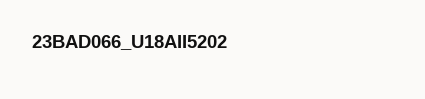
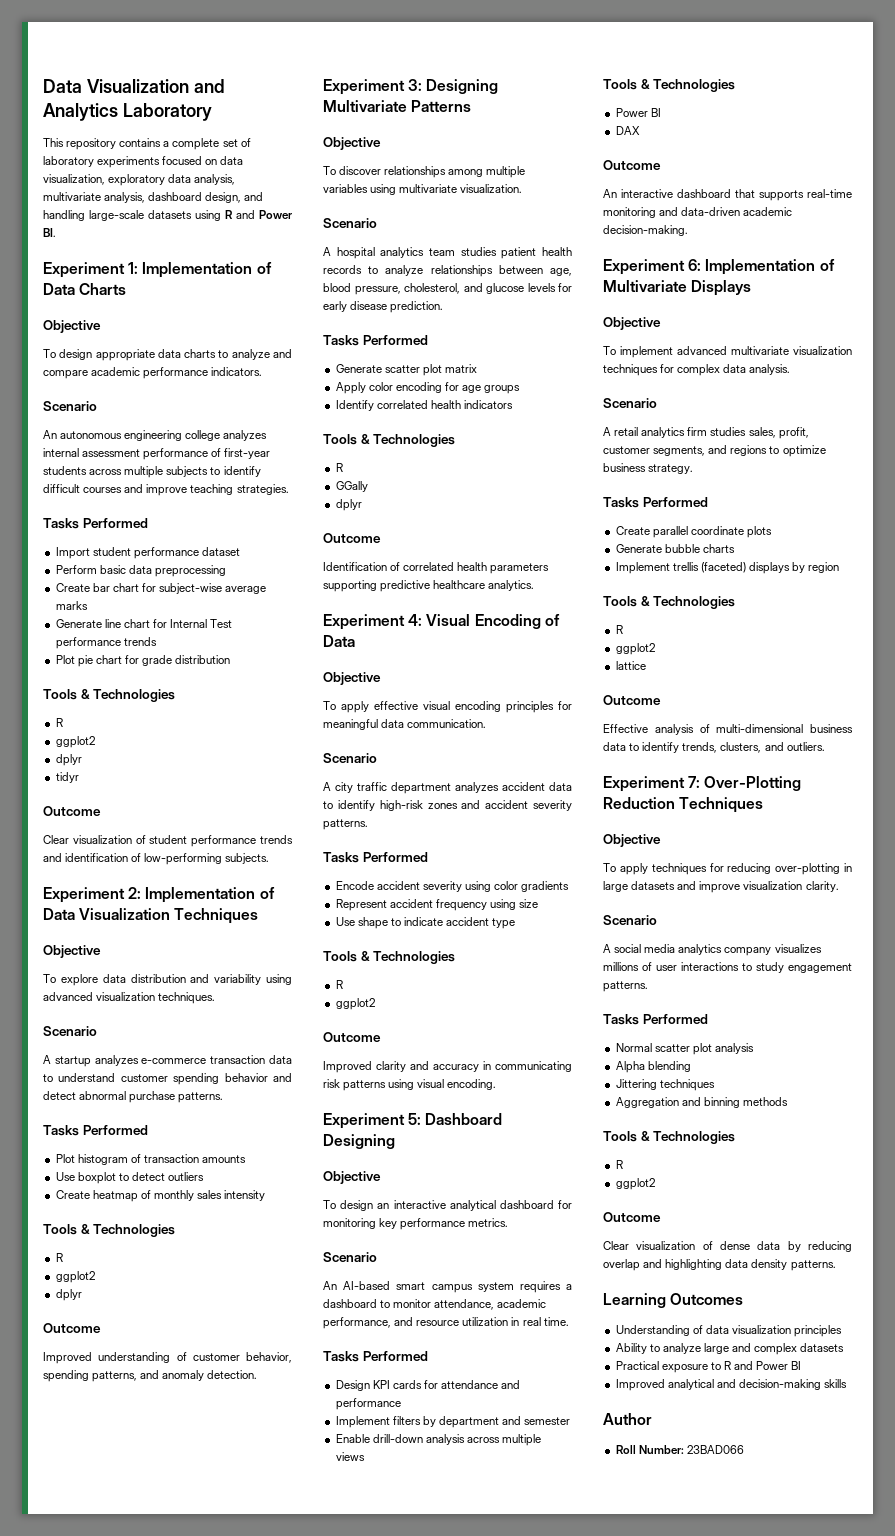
- 23BAD066_U18AII5202
+ Data Visualization and Analytics Laboratory
+ This repository contains a complete set of laboratory experiments focused on data visualization, exploratory data analysis, multivariate analysis, dashboard design, and handling large-scale datasets using R and Power BI.
+ Experiment 1: Implementation of Data Charts
+ Objective
+ To design appropriate data charts to analyze and compare academic performance indicators.
+ Scenario
+ An autonomous engineering college analyzes internal assessment performance of first-year students across multiple subjects to identify difficult courses and improve teaching strategies.
+ Tasks Performed
+ Import student performance dataset
+ Perform basic data preprocessing
+ Create bar chart for subject-wise average marks
+ Generate line chart for Internal Test performance trends
+ Plot pie chart for grade distribution
+ Tools & Technologies
+ R
+ ggplot2
+ dplyr
+ tidyr
+ Outcome
+ Clear visualization of student performance trends and identification of low-performing subjects.
+ Experiment 2: Implementation of Data Visualization Techniques
+ Objective
+ To explore data distribution and variability using advanced visualization techniques.
+ Scenario
+ A startup analyzes e-commerce transaction data to understand customer spending behavior and detect abnormal purchase patterns.
+ Tasks Performed
+ Plot histogram of transaction amounts
+ Use boxplot to detect outliers
+ Create heatmap of monthly sales intensity
+ Tools & Technologies
+ R
+ ggplot2
+ dplyr
+ Outcome
+ Improved understanding of customer behavior, spending patterns, and anomaly detection.
+ Experiment 3: Designing Multivariate Patterns
+ Objective
+ To discover relationships among multiple variables using multivariate visualization.
+ Scenario
+ A hospital analytics team studies patient health records to analyze relationships between age, blood pressure, cholesterol, and glucose levels for early disease prediction.
+ Tasks Performed
+ Generate scatter plot matrix
+ Apply color encoding for age groups
+ Identify correlated health indicators
+ Tools & Technologies
+ R
+ GGally
+ dplyr
+ Outcome
+ Identification of correlated health parameters supporting predictive healthcare analytics.
+ Experiment 4: Visual Encoding of Data
+ Objective
+ To apply effective visual encoding principles for meaningful data communication.
+ Scenario
+ A city traffic department analyzes accident data to identify high-risk zones and accident severity patterns.
+ Tasks Performed
+ Encode accident severity using color gradients
+ Represent accident frequency using size
+ Use shape to indicate accident type
+ Tools & Technologies
+ R
+ ggplot2
+ Outcome
+ Improved clarity and accuracy in communicating risk patterns using visual encoding.
+ Experiment 5: Dashboard Designing
+ Objective
+ To design an interactive analytical dashboard for monitoring key performance metrics.
+ Scenario
+ An AI-based smart campus system requires a dashboard to monitor attendance, academic performance, and resource utilization in real time.
+ Tasks Performed
+ Design KPI cards for attendance and performance
+ Implement filters by department and semester
+ Enable drill-down analysis across multiple views
+ Tools & Technologies
+ Power BI
+ DAX
+ Outcome
+ An interactive dashboard that supports real-time monitoring and data-driven academic decision-making.
+ Experiment 6: Implementation of Multivariate Displays
+ Objective
+ To implement advanced multivariate visualization techniques for complex data analysis.
+ Scenario
+ A retail analytics firm studies sales, profit, customer segments, and regions to optimize business strategy.
+ Tasks Performed
+ Create parallel coordinate plots
+ Generate bubble charts
+ Implement trellis (faceted) displays by region
+ Tools & Technologies
+ R
+ ggplot2
+ lattice
+ Outcome
+ Effective analysis of multi-dimensional business data to identify trends, clusters, and outliers.
+ Experiment 7: Over-Plotting Reduction Techniques
+ Objective
+ To apply techniques for reducing over-plotting in large datasets and improve visualization clarity.
+ Scenario
+ A social media analytics company visualizes millions of user interactions to study engagement patterns.
+ Tasks Performed
+ Normal scatter plot analysis
+ Alpha blending
+ Jittering techniques
+ Aggregation and binning methods
+ Tools & Technologies
+ R
+ ggplot2
+ Outcome
+ Clear visualization of dense data by reducing overlap and highlighting data density patterns.
+ Learning Outcomes
+ Understanding of data visualization principles
+ Ability to analyze large and complex datasets
+ Practical exposure to R and Power BI
+ Improved analytical and decision-making skills
+ Author
+ Roll Number: 23BAD066

